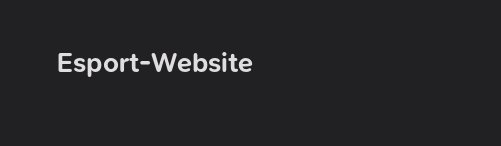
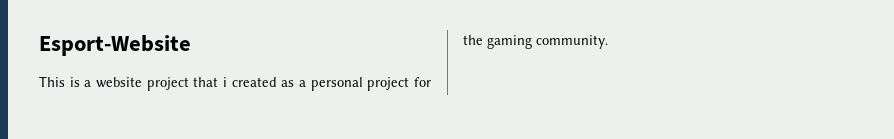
+ This is a website project that i created as a personal project for the gaming community.

